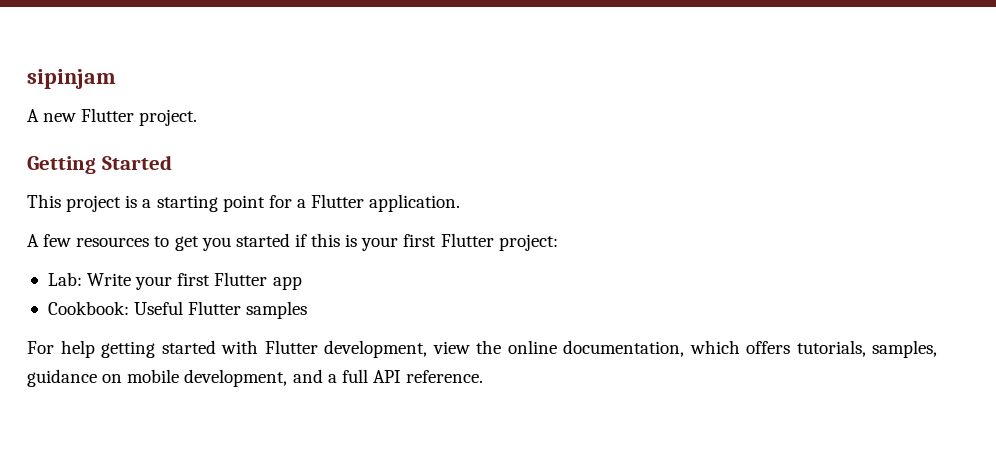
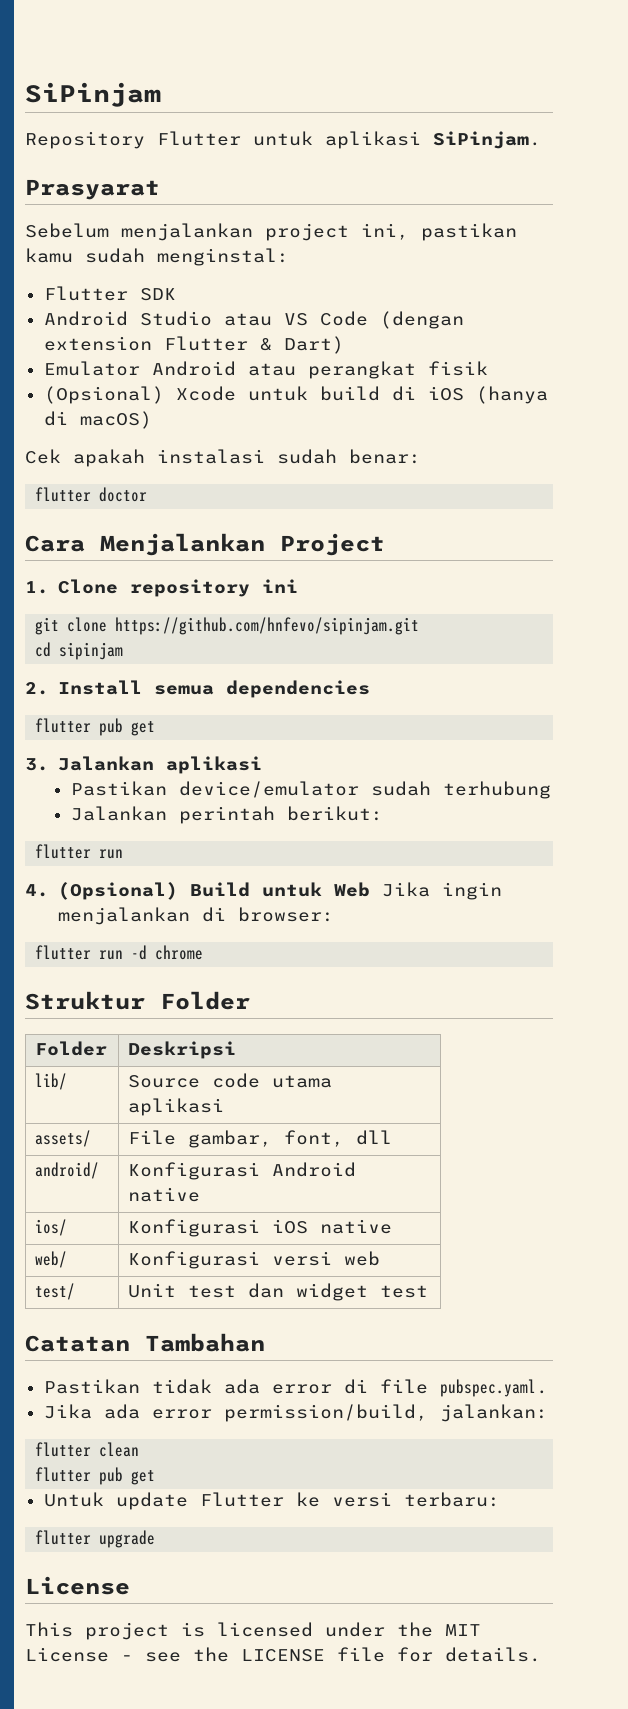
- sipinjam
- A new Flutter project.
- Getting Started
- This project is a starting point for a Flutter application.
- A few resources to get you started if this is your first Flutter project:
- Lab: Write your first Flutter app
- Cookbook: Useful Flutter samples
- For help getting started with Flutter development, view the online documentation, which offers tutorials, samples, guidance on mobile development, and a full API reference.
+ SiPinjam
+ Repository Flutter untuk aplikasi SiPinjam.
+ Prasyarat
+ Sebelum menjalankan project ini, pastikan kamu sudah menginstal:
+ Flutter SDK
+ Android Studio atau VS Code (dengan extension Flutter & Dart)
+ Emulator Android atau perangkat fisik
+ (Opsional) Xcode untuk build di iOS (hanya di macOS)
+ Cek apakah instalasi sudah benar:
+ flutter doctor
+ Cara Menjalankan Project
+ 1. Clone repository ini
+ git clone https://github.com/hnfevo/sipinjam.git
+ cd sipinjam
+ 2. Install semua dependencies
+ flutter pub get
+ 3. Jalankan aplikasi
+ Pastikan device/emulator sudah terhubung
+ Jalankan perintah berikut:
+ flutter run
+ 4. (Opsional) Build untuk Web Jika ingin menjalankan di browser:
+ flutter run -d chrome
+ Struktur Folder
+ Folder | Deskripsi
+ lib/ | Source code utama aplikasi
+ assets/ | File gambar, font, dll
+ android/ | Konfigurasi Android native
+ ios/ | Konfigurasi iOS native
+ web/ | Konfigurasi versi web
+ test/ | Unit test dan widget test
+ Catatan Tambahan
+ Pastikan tidak ada error di file pubspec.yaml.
+ Jika ada error permission/build, jalankan:
+ flutter clean
+ flutter pub get
+ Untuk update Flutter ke versi terbaru:
+ flutter upgrade
+ License
+ This project is licensed under the MIT License - see the LICENSE file for details.

